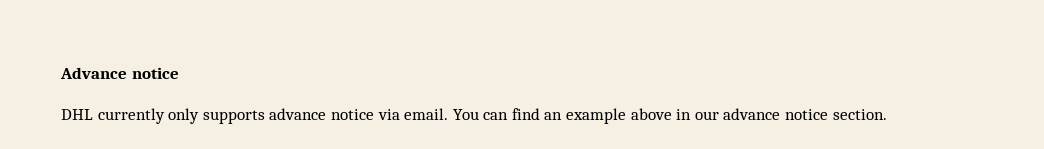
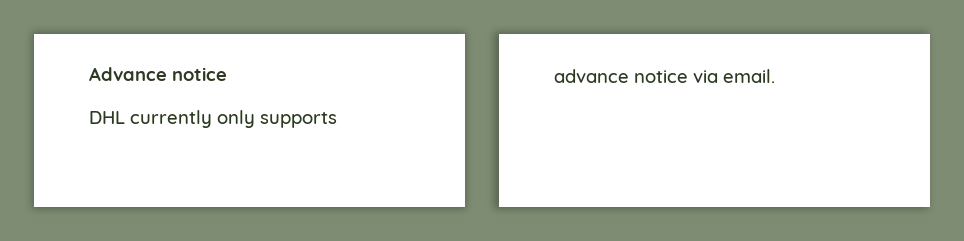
- You can find an example above in our advance notice section.

